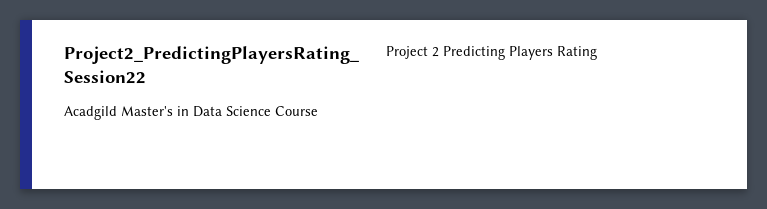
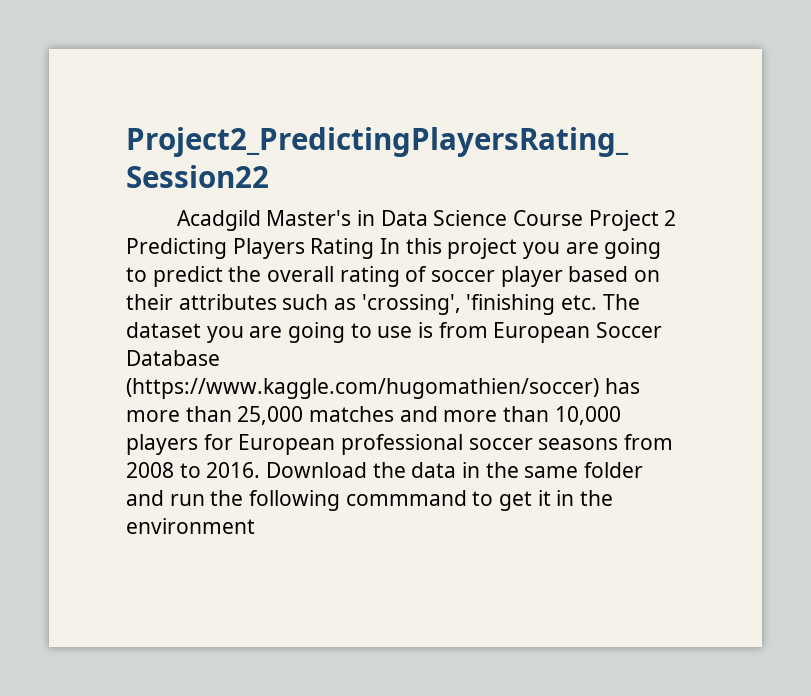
- Acadgild Master's in Data Science Course Project 2 Predicting Players Rating
+ Acadgild Master's in Data Science Course Project 2 Predicting Players Rating In this project you are going to predict the overall rating of soccer player based on their attributes such as 'crossing', 'finishing etc. The dataset you are going to use is from European Soccer Database (https://www.kaggle.com/hugomathien/soccer) has more than 25,000 matches and more than 10,000 players for European professional soccer seasons from 2008 to 2016. Download the data in the same folder and run the following commmand to get it in the environment

